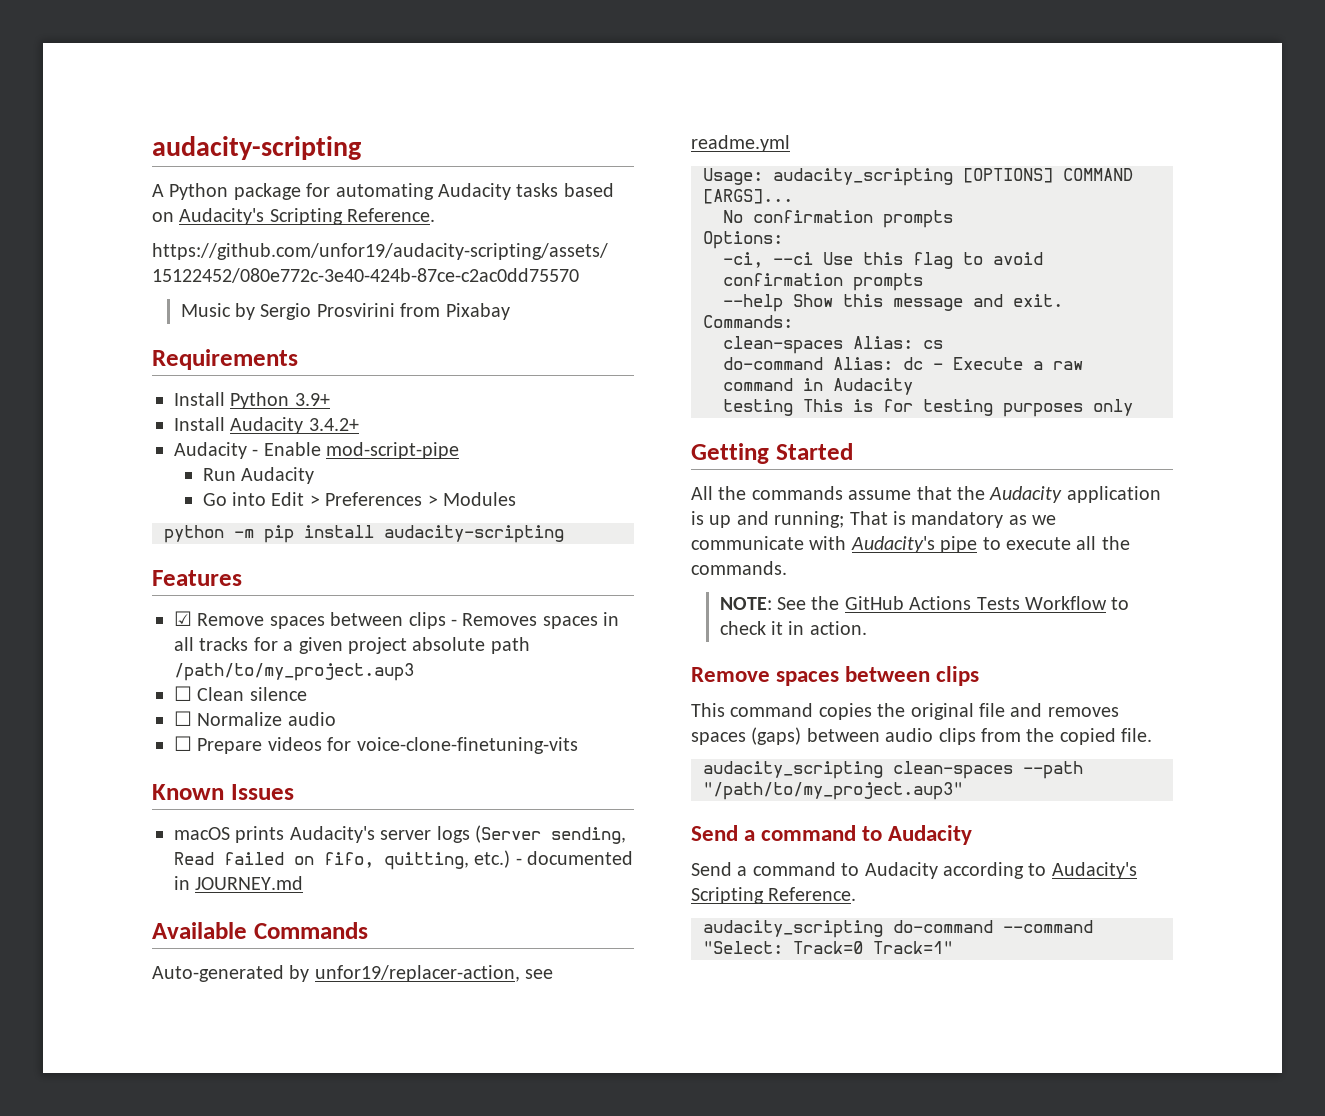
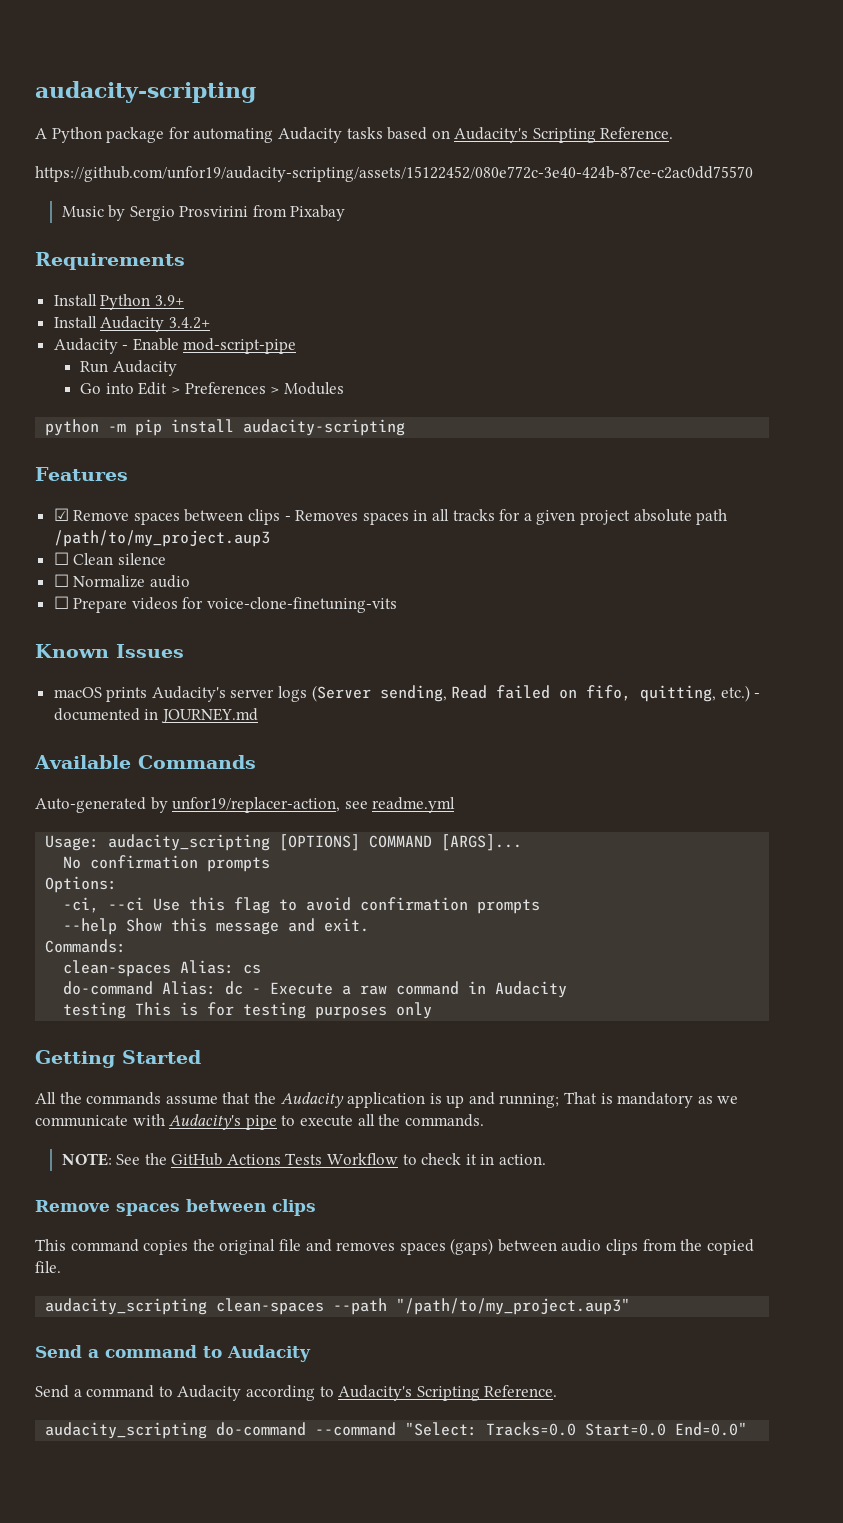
- audacity_scripting do-command --command "Select: Track=0 Track=1"
+ audacity_scripting do-command --command "Select: Tracks=0.0 Start=0.0 End=0.0"

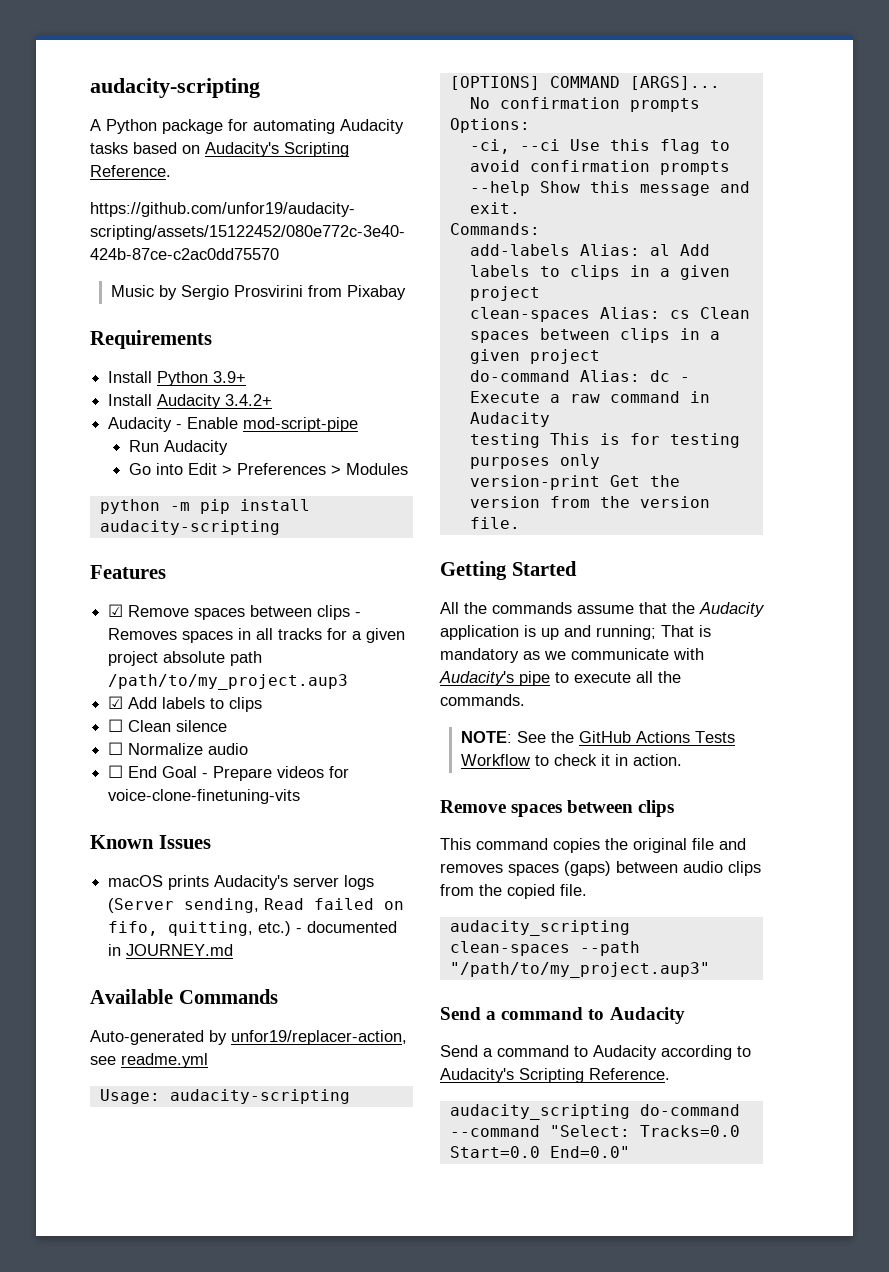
+ ☑ Add labels to clips
- ☐ Prepare videos for voice-clone-finetuning-vits
+ ☐ End Goal - Prepare videos for voice-clone-finetuning-vits
- Usage: audacity_scripting [OPTIONS] COMMAND [ARGS]...
+ Usage: audacity-scripting [OPTIONS] COMMAND [ARGS]...
- clean-spaces Alias: cs
+ add-labels Alias: al Add labels to clips in a given project
+ clean-spaces Alias: cs Clean spaces between clips in a given project
+ version-print Get the version from the version file.

